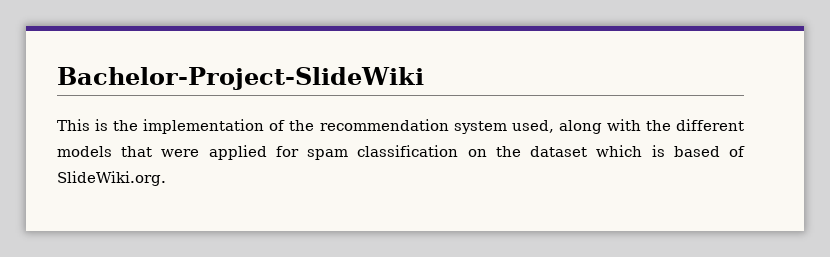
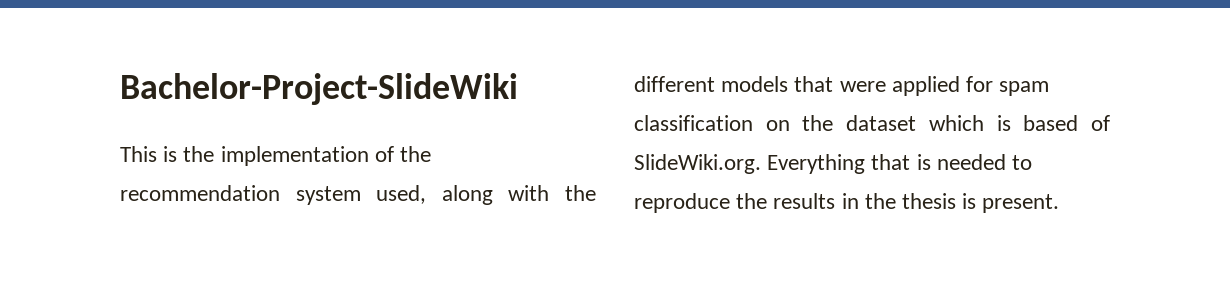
- This is the implementation of the recommendation system used, along with the different models that were applied for spam classification on the dataset which is based of SlideWiki.org.
+ This is the implementation of the recommendation system used, along with the different models that were applied for spam classification on the dataset which is based of SlideWiki.org. Everything that is needed to reproduce the results in the thesis is present.

